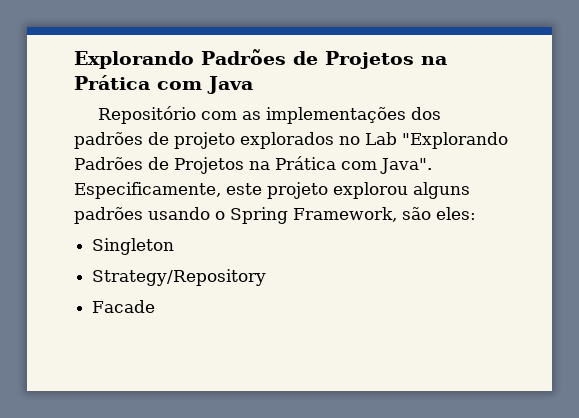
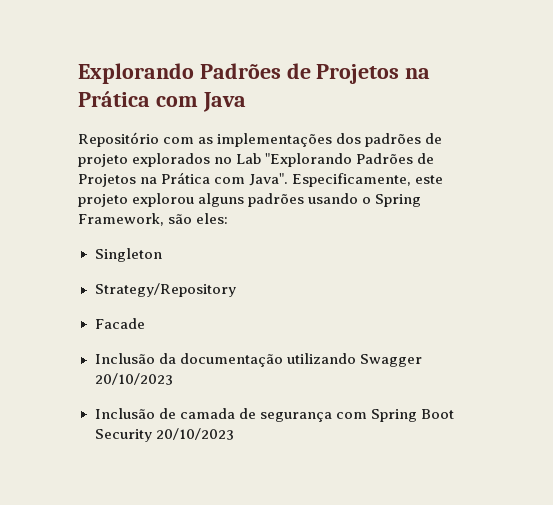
+ Inclusão da documentação utilizando Swagger 20/10/2023
+ Inclusão de camada de segurança com Spring Boot Security 20/10/2023

